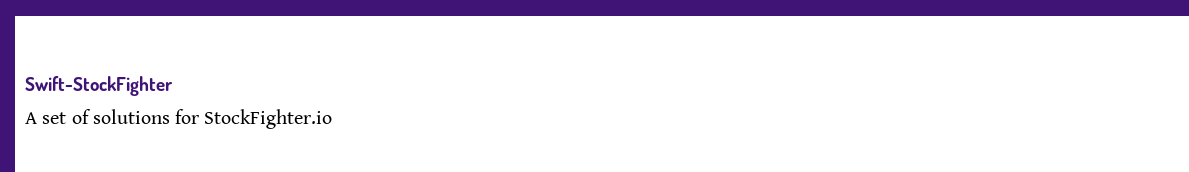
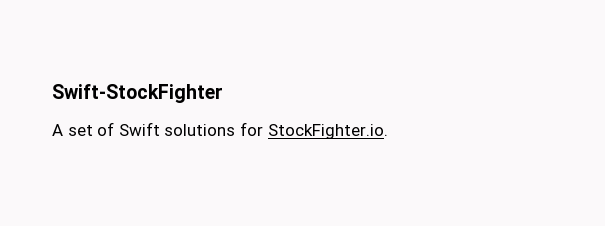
- A set of solutions for StockFighter.io
+ A set of Swift solutions for StockFighter.io.

